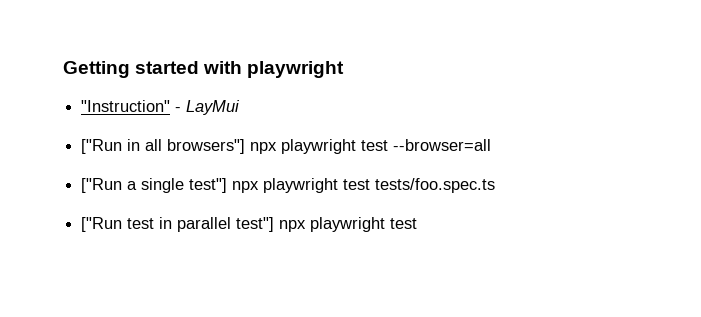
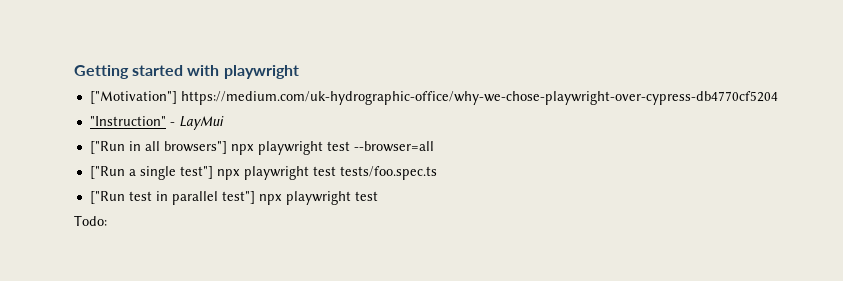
+ ["Motivation"] https://medium.com/uk-hydrographic-office/why-we-chose-playwright-over-cypress-db4770cf5204
+ Todo:

